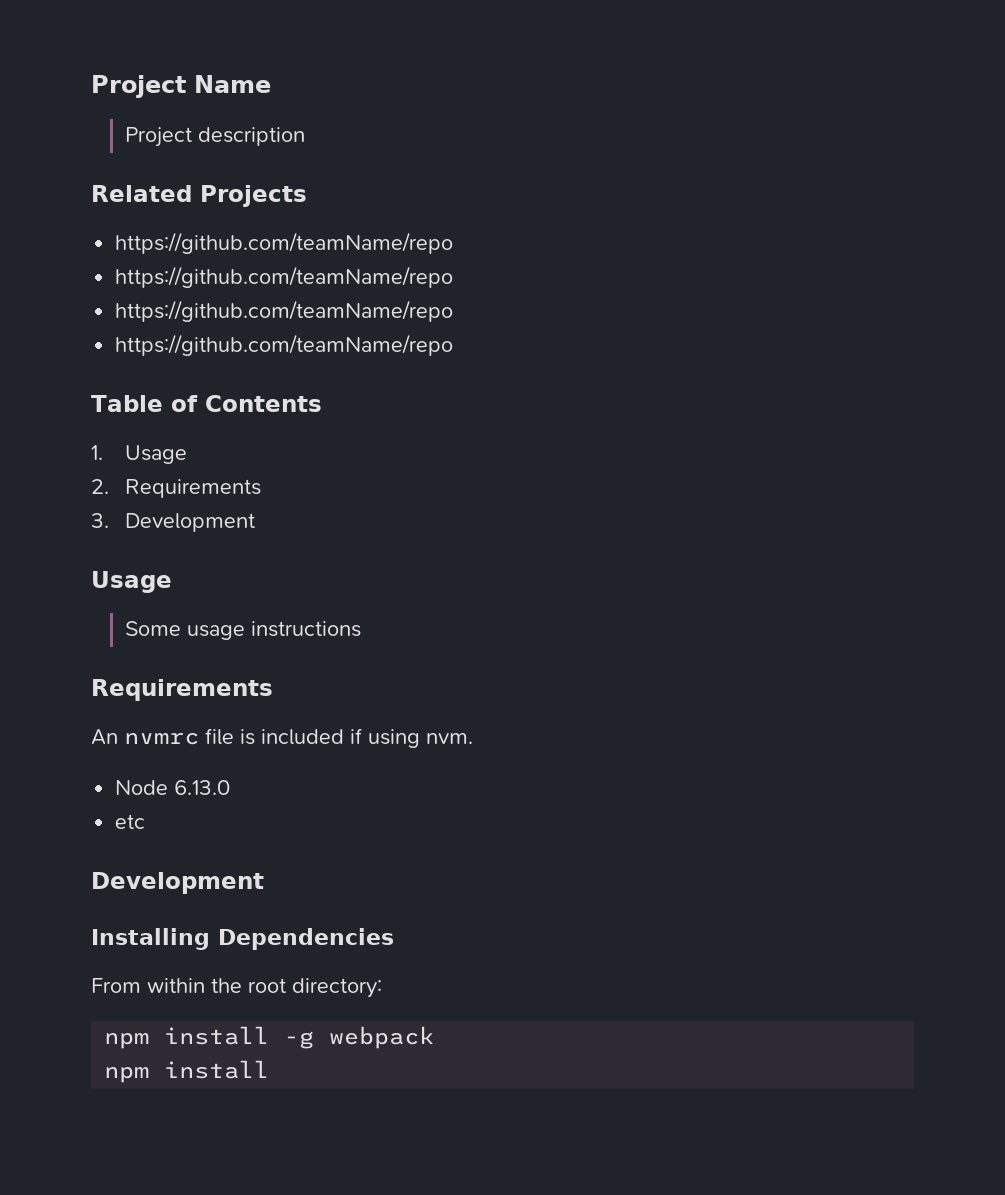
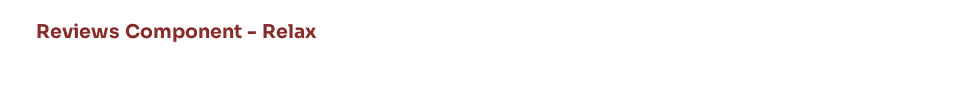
- Project Name
- Project description
- Related Projects
- https://github.com/teamName/repo
- https://github.com/teamName/repo
- https://github.com/teamName/repo
- https://github.com/teamName/repo
- Table of Contents
- 1. Usage
- 2. Requirements
- 3. Development
- Usage
- Some usage instructions
- Requirements
- An nvmrc file is included if using nvm.
- Node 6.13.0
- etc
- Development
- Installing Dependencies
- From within the root directory:
- npm install -g webpack
- npm install
+ Reviews Component - Relax

